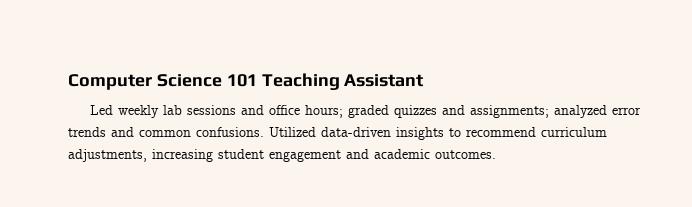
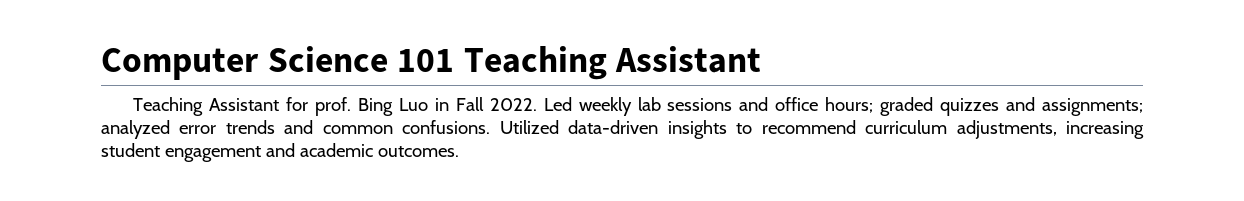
+ Teaching Assistant for prof. Bing Luo in Fall 2022.

